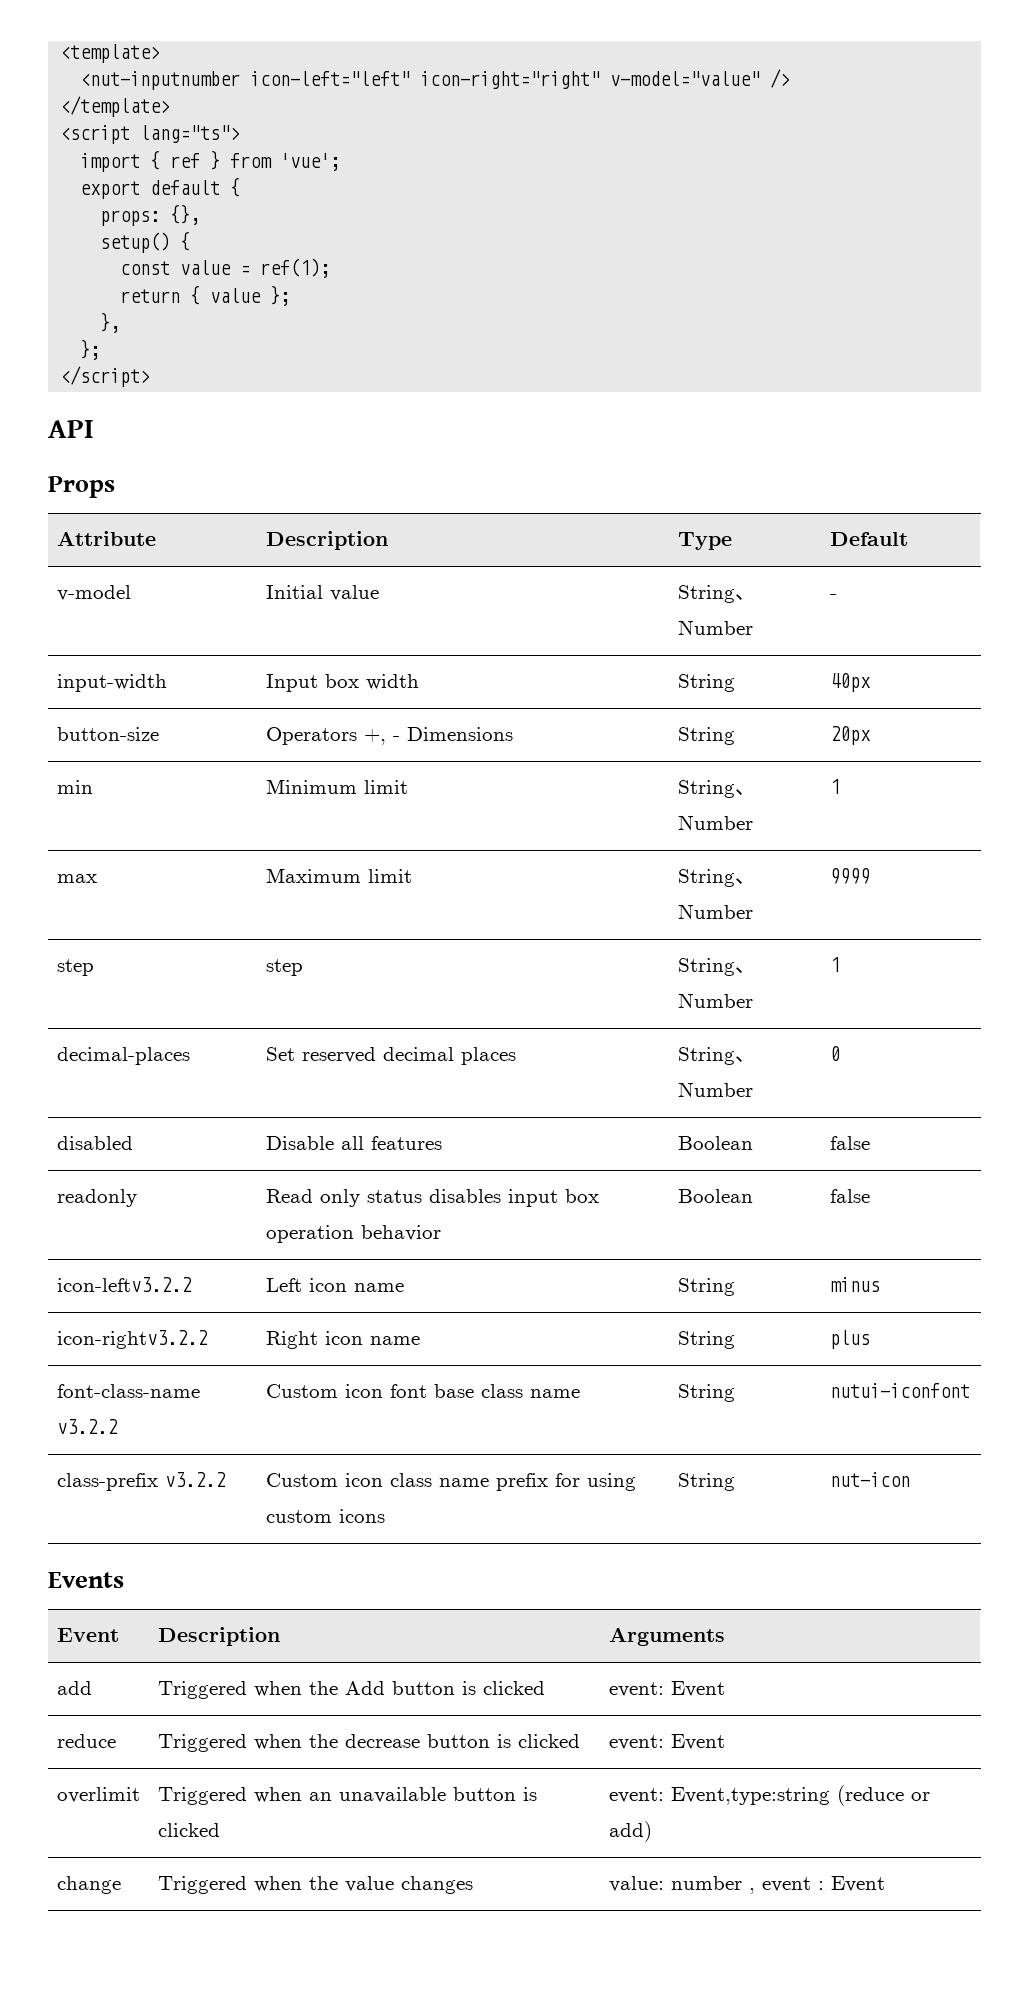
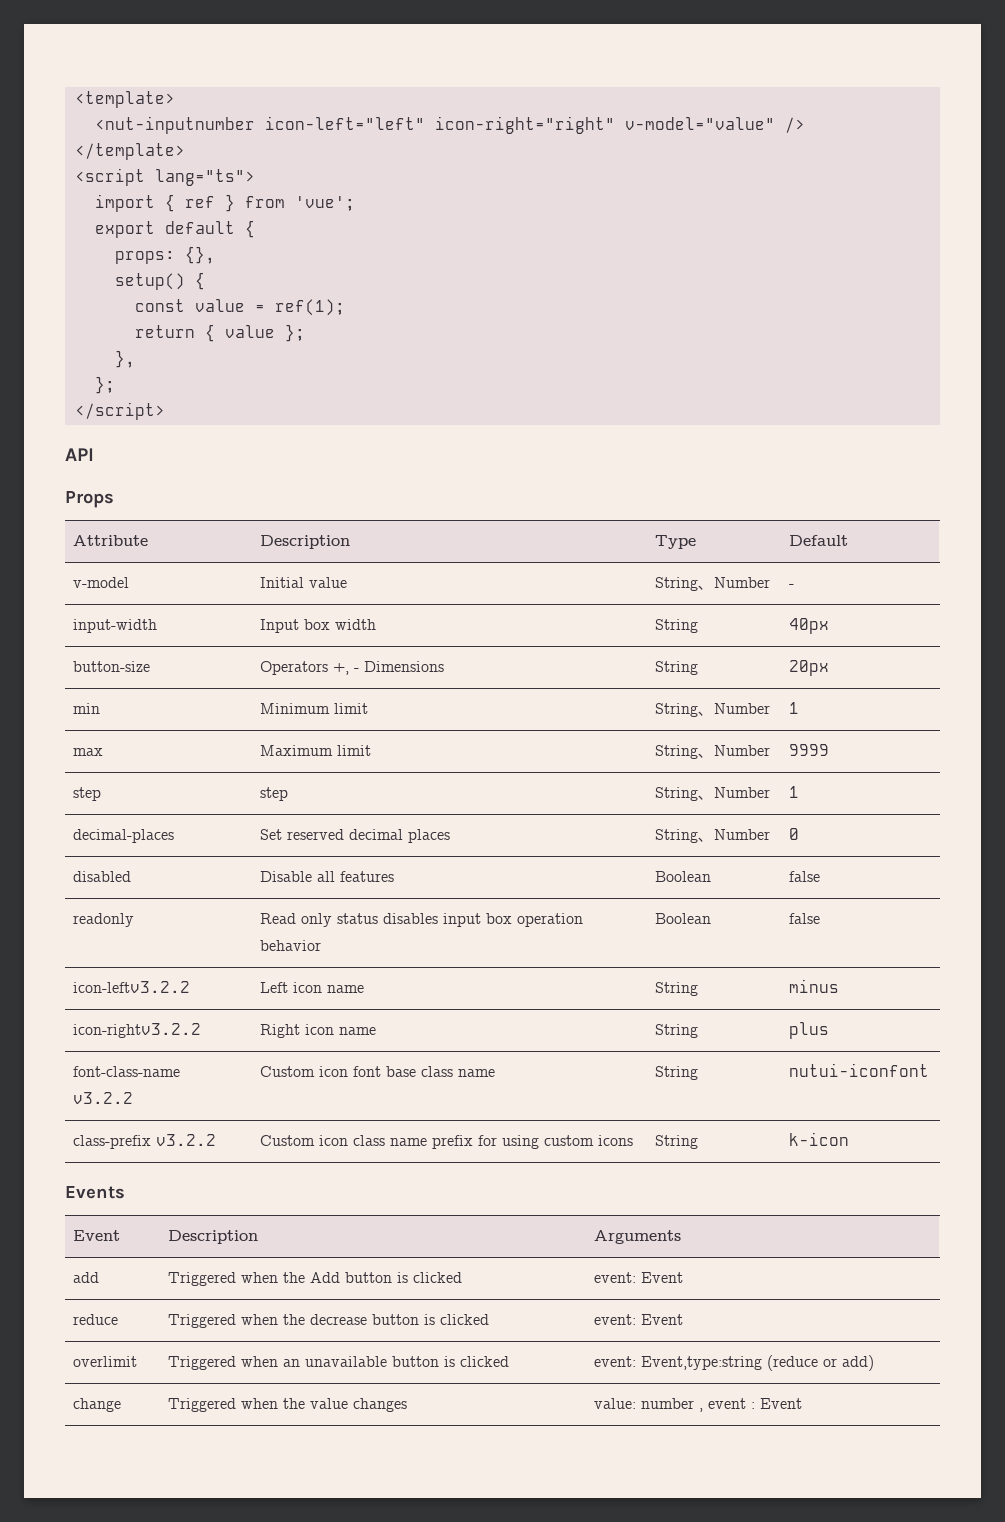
- class-prefix v3.2.2 | Custom icon class name prefix for using custom icons | String | nut-icon
+ class-prefix v3.2.2 | Custom icon class name prefix for using custom icons | String | k-icon

